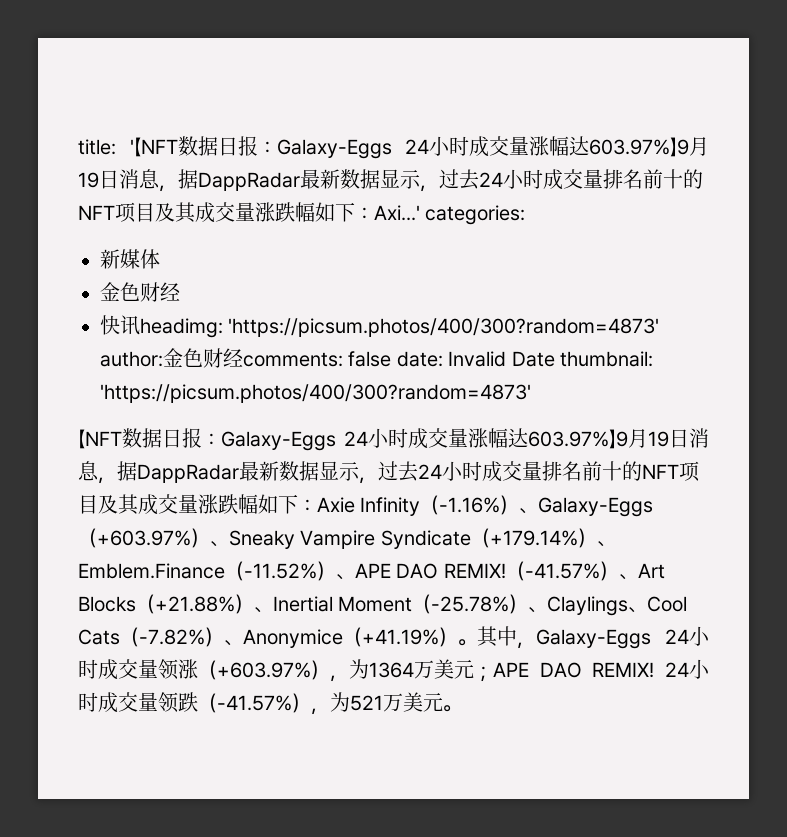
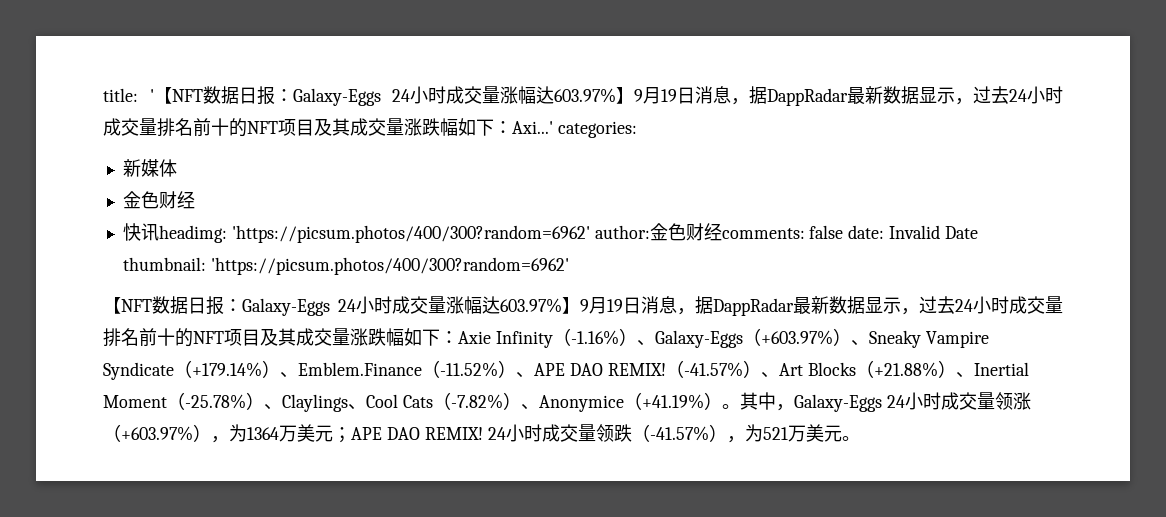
- 快讯headimg: 'https://picsum.photos/400/300?random=4873' author:金色财经comments: false date: Invalid Date thumbnail: 'https://picsum.photos/400/300?random=4873'
+ 快讯headimg: 'https://picsum.photos/400/300?random=6962' author:金色财经comments: false date: Invalid Date thumbnail: 'https://picsum.photos/400/300?random=6962'

